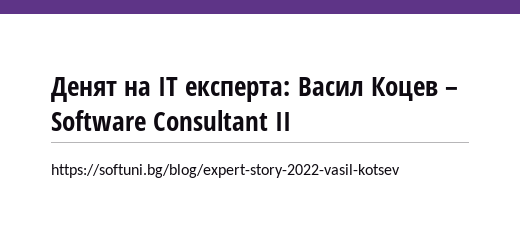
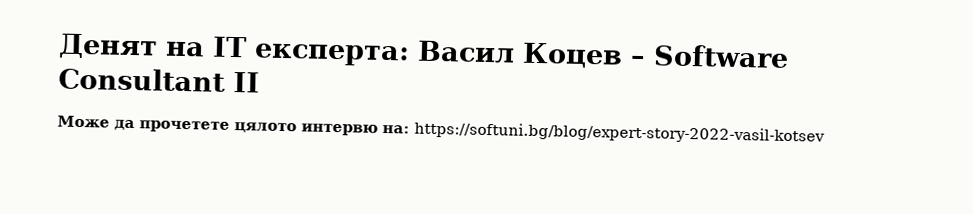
- https://softuni.bg/blog/expert-story-2022-vasil-kotsev
+ Може да прочетете цялото интервю на: https://softuni.bg/blog/expert-story-2022-vasil-kotsev

